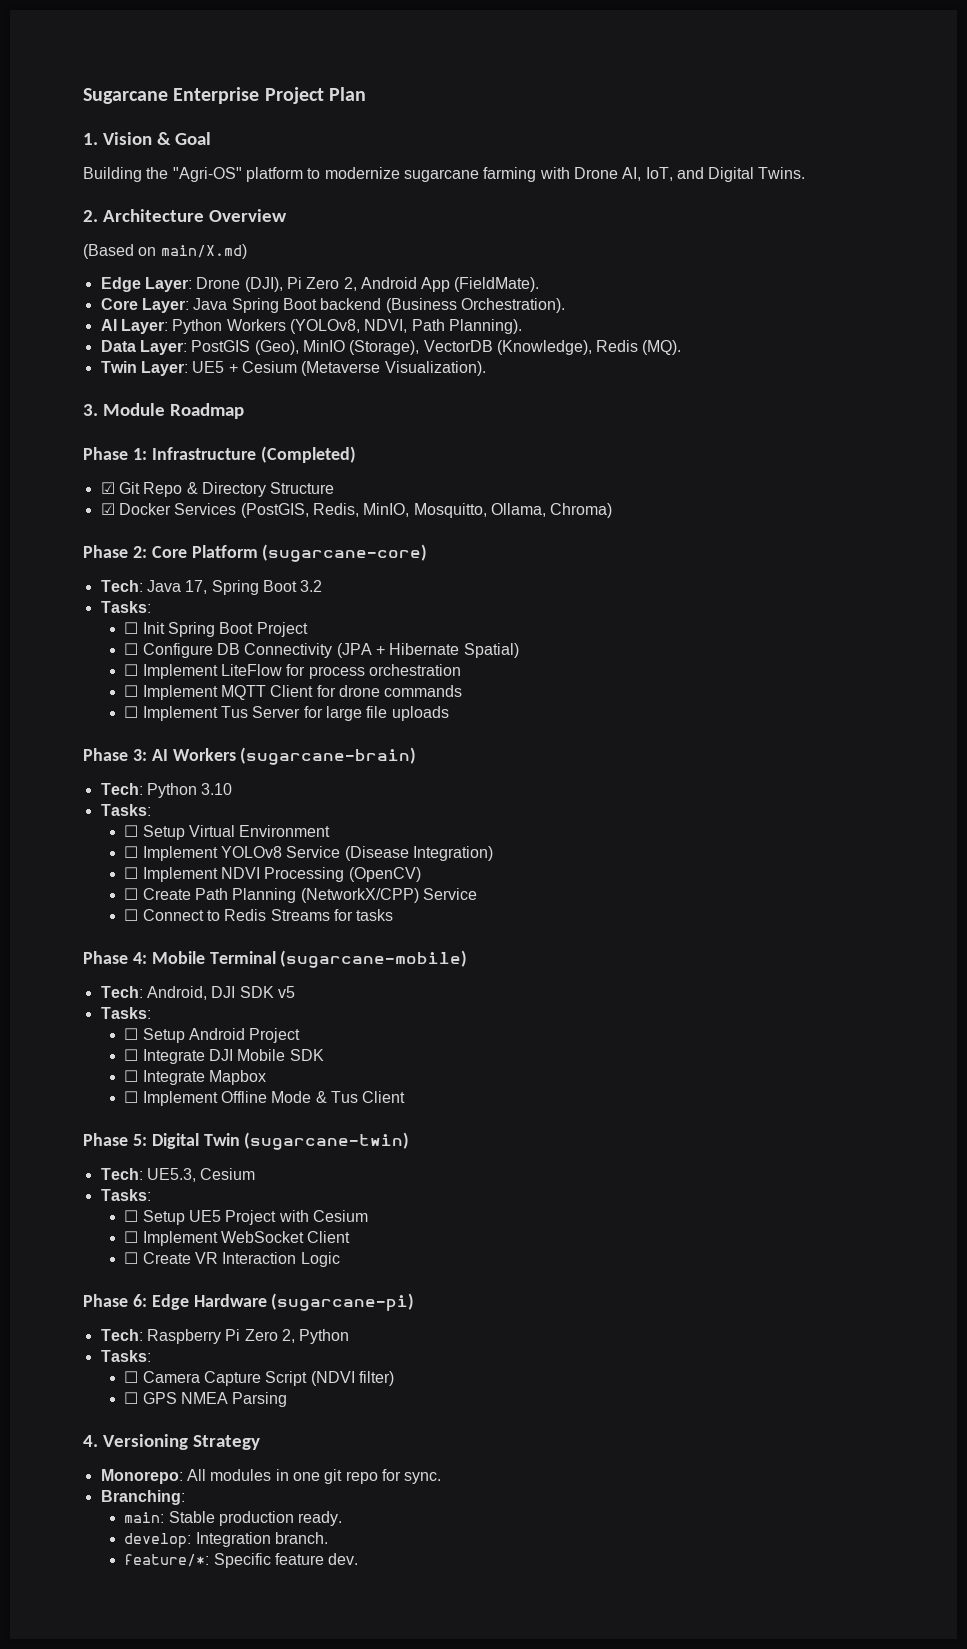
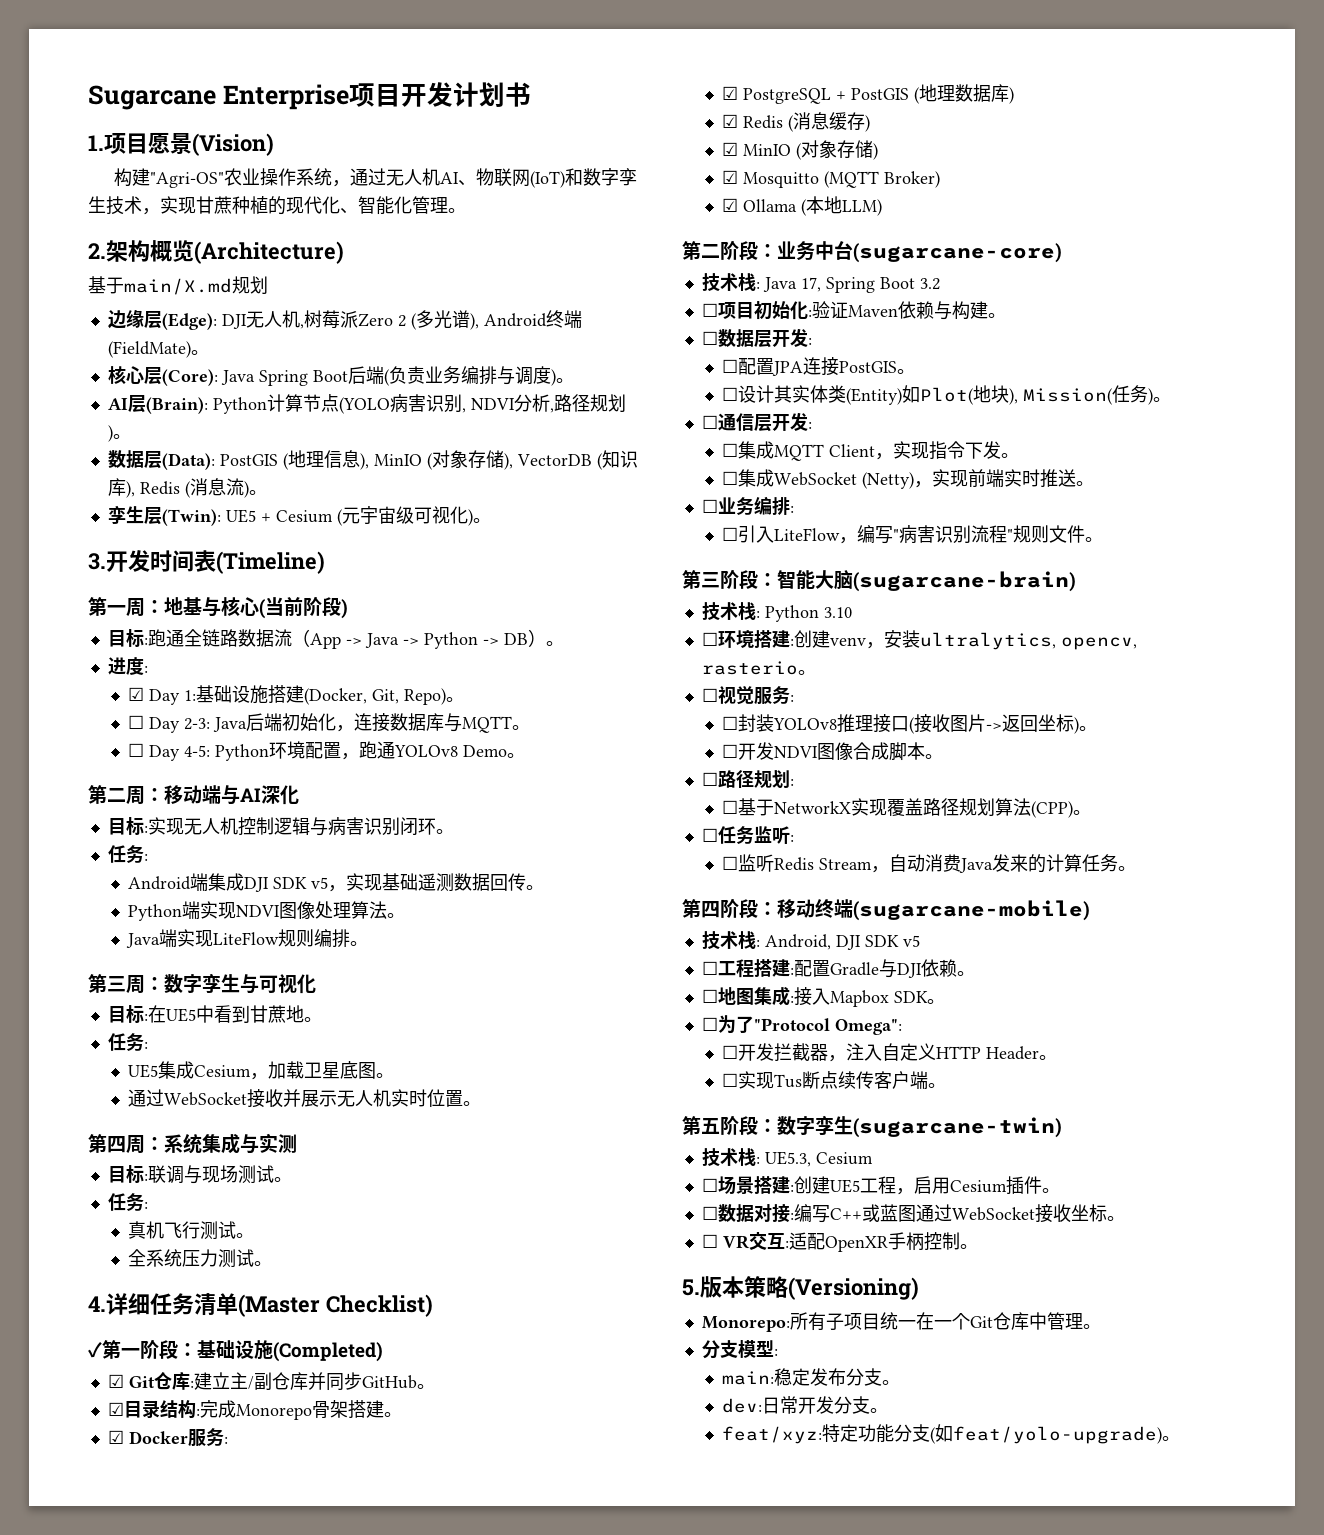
- Sugarcane Enterprise Project Plan
- 1. Vision & Goal
- Building the "Agri-OS" platform to modernize sugarcane farming with Drone AI, IoT, and Digital Twins.
- 2. Architecture Overview
- (Based on main/X.md)
- Edge Layer: Drone (DJI), Pi Zero 2, Android App (FieldMate).
- Core Layer: Java Spring Boot backend (Business Orchestration).
- AI Layer: Python Workers (YOLOv8, NDVI, Path Planning).
- Data Layer: PostGIS (Geo), MinIO (Storage), VectorDB (Knowledge), Redis (MQ).
- Twin Layer: UE5 + Cesium (Metaverse Visualization).
- 3. Module Roadmap
- Phase 1: Infrastructure (Completed)
- ☑ Git Repo & Directory Structure
- ☑ Docker Services (PostGIS, Redis, MinIO, Mosquitto, Ollama, Chroma)
- Phase 2: Core Platform (sugarcane-core)
+ Sugarcane Enterprise项目开发计划书
+ 1.项目愿景(Vision)
+ 构建"Agri-OS"农业操作系统，通过无人机AI、物联网(IoT)和数字孪生技术，实现甘蔗种植的现代化、智能化管理。
+ 2.架构概览(Architecture)
+ 基于main/X.md规划
+ 边缘层(Edge): DJI无人机,树莓派Zero 2 (多光谱), Android终端(FieldMate)。
+ 核心层(Core): Java Spring Boot后端(负责业务编排与调度)。
+ AI层(Brain): Python计算节点(YOLO病害识别, NDVI分析,路径规划)。
+ 数据层(Data): PostGIS (地理信息), MinIO (对象存储), VectorDB (知识库), Redis (消息流)。
+ 孪生层(Twin): UE5 + Cesium (元宇宙级可视化)。
+ 3.开发时间表(Timeline)
+ 第一周：地基与核心(当前阶段)
+ 目标:跑通全链路数据流（App -> Java -> Python -> DB）。
+ 进度:
+ ☑ Day 1:基础设施搭建(Docker, Git, Repo)。
+ ☐ Day 2-3: Java后端初始化，连接数据库与MQTT。
+ ☐ Day 4-5: Python环境配置，跑通YOLOv8 Demo。
+ 第二周：移动端与AI深化
+ 目标:实现无人机控制逻辑与病害识别闭环。
+ 任务:
+ Android端集成DJI SDK v5，实现基础遥测数据回传。
+ Python端实现NDVI图像处理算法。
+ Java端实现LiteFlow规则编排。
+ 第三周：数字孪生与可视化
+ 目标:在UE5中看到甘蔗地。
+ 任务:
+ UE5集成Cesium，加载卫星底图。
+ 通过WebSocket接收并展示无人机实时位置。
+ 第四周：系统集成与实测
+ 目标:联调与现场测试。
+ 任务:
+ 真机飞行测试。
+ 全系统压力测试。
+ 4.详细任务清单(Master Checklist)
+ ✓第一阶段：基础设施(Completed)
+ ☑ Git仓库:建立主/副仓库并同步GitHub。
+ ☑目录结构:完成Monorepo骨架搭建。
+ ☑ Docker服务:
+ ☑ PostgreSQL + PostGIS (地理数据库)
+ ☑ Redis (消息缓存)
+ ☑ MinIO (对象存储)
+ ☑ Mosquitto (MQTT Broker)
+ ☑ Ollama (本地LLM)
+ 第二阶段：业务中台(sugarcane-core)
- Tech: Java 17, Spring Boot 3.2
- Tasks:
- ☐ Init Spring Boot Project
- ☐ Configure DB Connectivity (JPA + Hibernate Spatial)
- ☐ Implement LiteFlow for process orchestration
- ☐ Implement MQTT Client for drone commands
- ☐ Implement Tus Server for large file uploads
- Phase 3: AI Workers (sugarcane-brain)
+ 技术栈: Java 17, Spring Boot 3.2
+ ☐项目初始化:验证Maven依赖与构建。
+ ☐数据层开发:
+ ☐配置JPA连接PostGIS。
+ ☐设计其实体类(Entity)如Plot(地块), Mission(任务)。
+ ☐通信层开发:
+ ☐集成MQTT Client，实现指令下发。
+ ☐集成WebSocket (Netty)，实现前端实时推送。
+ ☐业务编排:
+ ☐引入LiteFlow，编写"病害识别流程"规则文件。
+ 第三阶段：智能大脑(sugarcane-brain)
- Tech: Python 3.10
- Tasks:
- ☐ Setup Virtual Environment
- ☐ Implement YOLOv8 Service (Disease Integration)
- ☐ Implement NDVI Processing (OpenCV)
- ☐ Create Path Planning (NetworkX/CPP) Service
- ☐ Connect to Redis Streams for tasks
- Phase 4: Mobile Terminal (sugarcane-mobile)
+ 技术栈: Python 3.10
+ ☐环境搭建:创建venv，安装ultralytics, opencv, rasterio。
+ ☐视觉服务:
+ ☐封装YOLOv8推理接口(接收图片->返回坐标)。
+ ☐开发NDVI图像合成脚本。
+ ☐路径规划:
+ ☐基于NetworkX实现覆盖路径规划算法(CPP)。
+ ☐任务监听:
+ ☐监听Redis Stream，自动消费Java发来的计算任务。
+ 第四阶段：移动终端(sugarcane-mobile)
- Tech: Android, DJI SDK v5
- Tasks:
- ☐ Setup Android Project
- ☐ Integrate DJI Mobile SDK
- ☐ Integrate Mapbox
- ☐ Implement Offline Mode & Tus Client
- Phase 5: Digital Twin (sugarcane-twin)
+ 技术栈: Android, DJI SDK v5
+ ☐工程搭建:配置Gradle与DJI依赖。
+ ☐地图集成:接入Mapbox SDK。
+ ☐为了"Protocol Omega":
+ ☐开发拦截器，注入自定义HTTP Header。
+ ☐实现Tus断点续传客户端。
+ 第五阶段：数字孪生(sugarcane-twin)
- Tech: UE5.3, Cesium
- Tasks:
- ☐ Setup UE5 Project with Cesium
- ☐ Implement WebSocket Client
- ☐ Create VR Interaction Logic
- Phase 6: Edge Hardware (sugarcane-pi)
- Tech: Raspberry Pi Zero 2, Python
- Tasks:
- ☐ Camera Capture Script (NDVI filter)
- ☐ GPS NMEA Parsing
- 4. Versioning Strategy
- Monorepo: All modules in one git repo for sync.
- Branching:
- main: Stable production ready.
- develop: Integration branch.
- feature/*: Specific feature dev.
+ 技术栈: UE5.3, Cesium
+ ☐场景搭建:创建UE5工程，启用Cesium插件。
+ ☐数据对接:编写C++或蓝图通过WebSocket接收坐标。
+ ☐ VR交互:适配OpenXR手柄控制。
+ 5.版本策略(Versioning)
+ Monorepo:所有子项目统一在一个Git仓库中管理。
+ 分支模型:
+ main:稳定发布分支。
+ dev:日常开发分支。
+ feat/xyz:特定功能分支(如feat/yolo-upgrade)。

